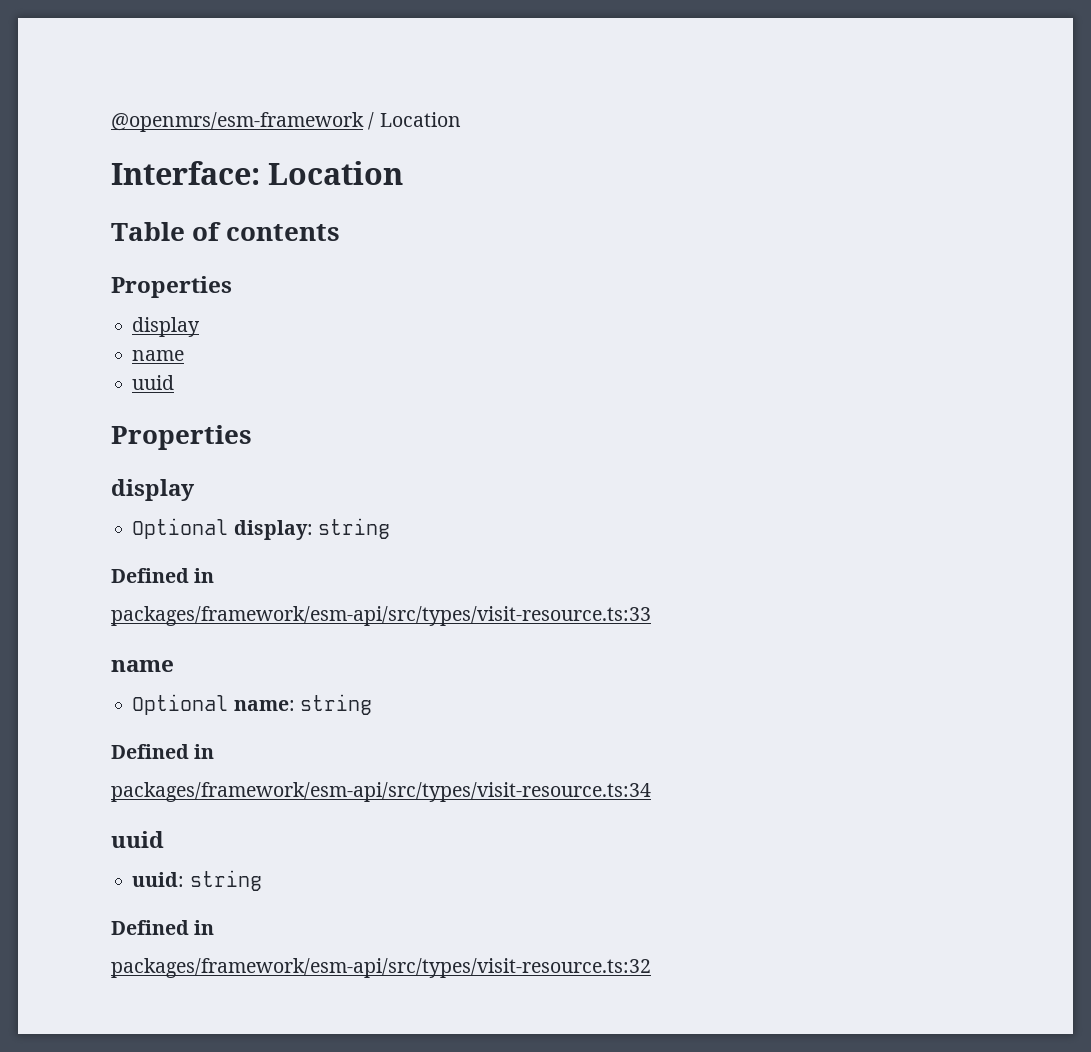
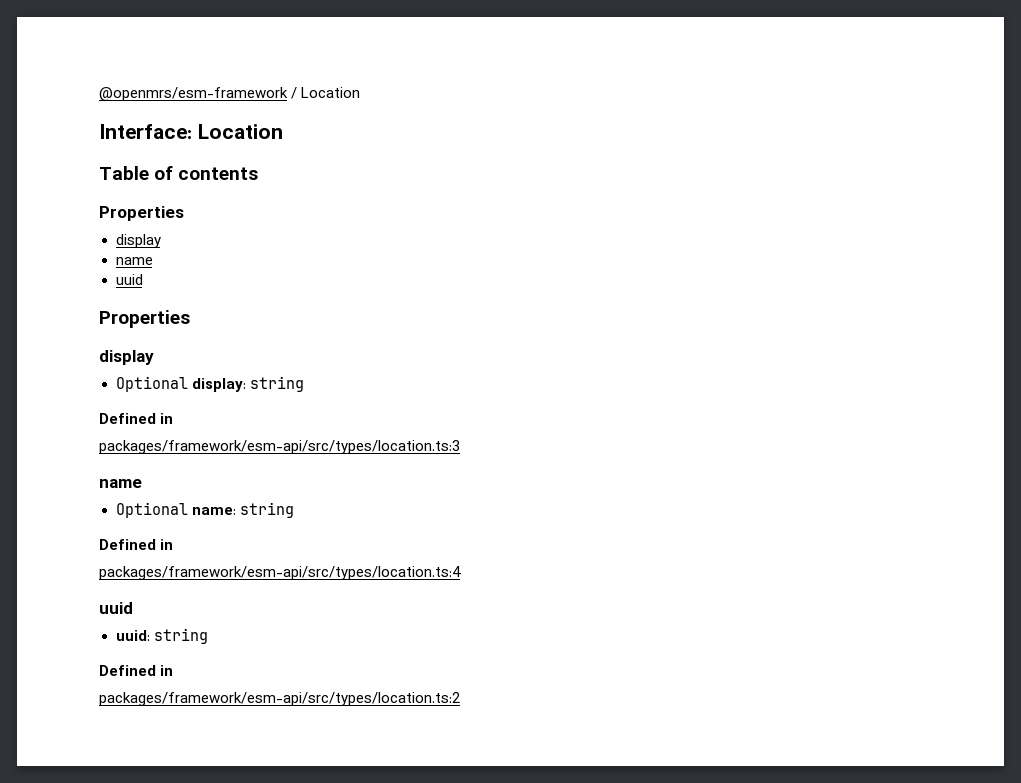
- packages/framework/esm-api/src/types/visit-resource.ts:33
+ packages/framework/esm-api/src/types/location.ts:3
- packages/framework/esm-api/src/types/visit-resource.ts:34
+ packages/framework/esm-api/src/types/location.ts:4
- packages/framework/esm-api/src/types/visit-resource.ts:32
+ packages/framework/esm-api/src/types/location.ts:2

